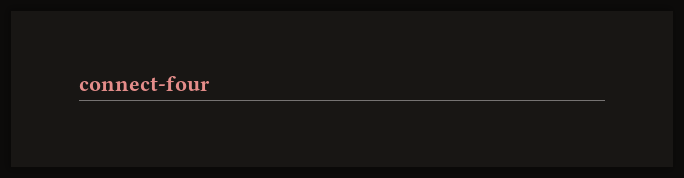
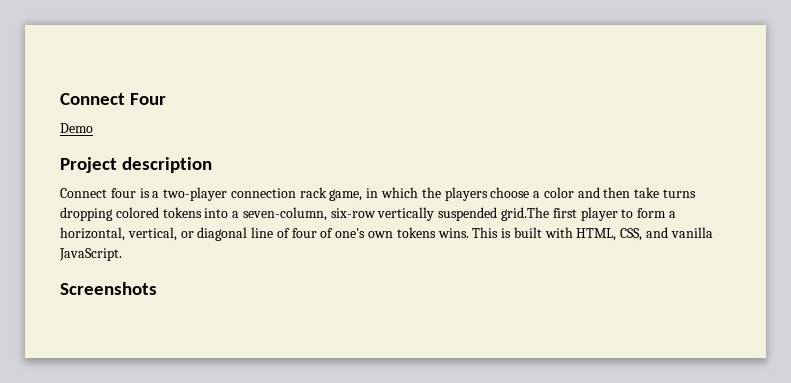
- connect-four
+ Connect Four
+ Demo
+ Project description
+ Connect four is a two-player connection rack game, in which the players choose a color and then take turns dropping colored tokens into a seven-column, six-row vertically suspended grid.The first player to form a horizontal, vertical, or diagonal line of four of one's own tokens wins. This is built with HTML, CSS, and vanilla JavaScript.
+ Screenshots

